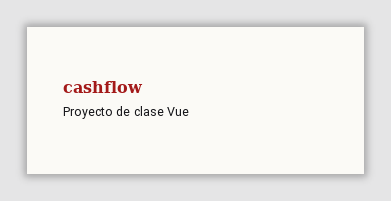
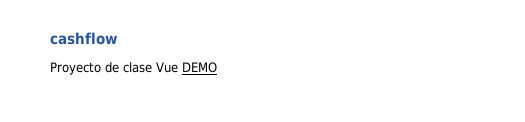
- Proyecto de clase Vue
+ Proyecto de clase Vue DEMO

